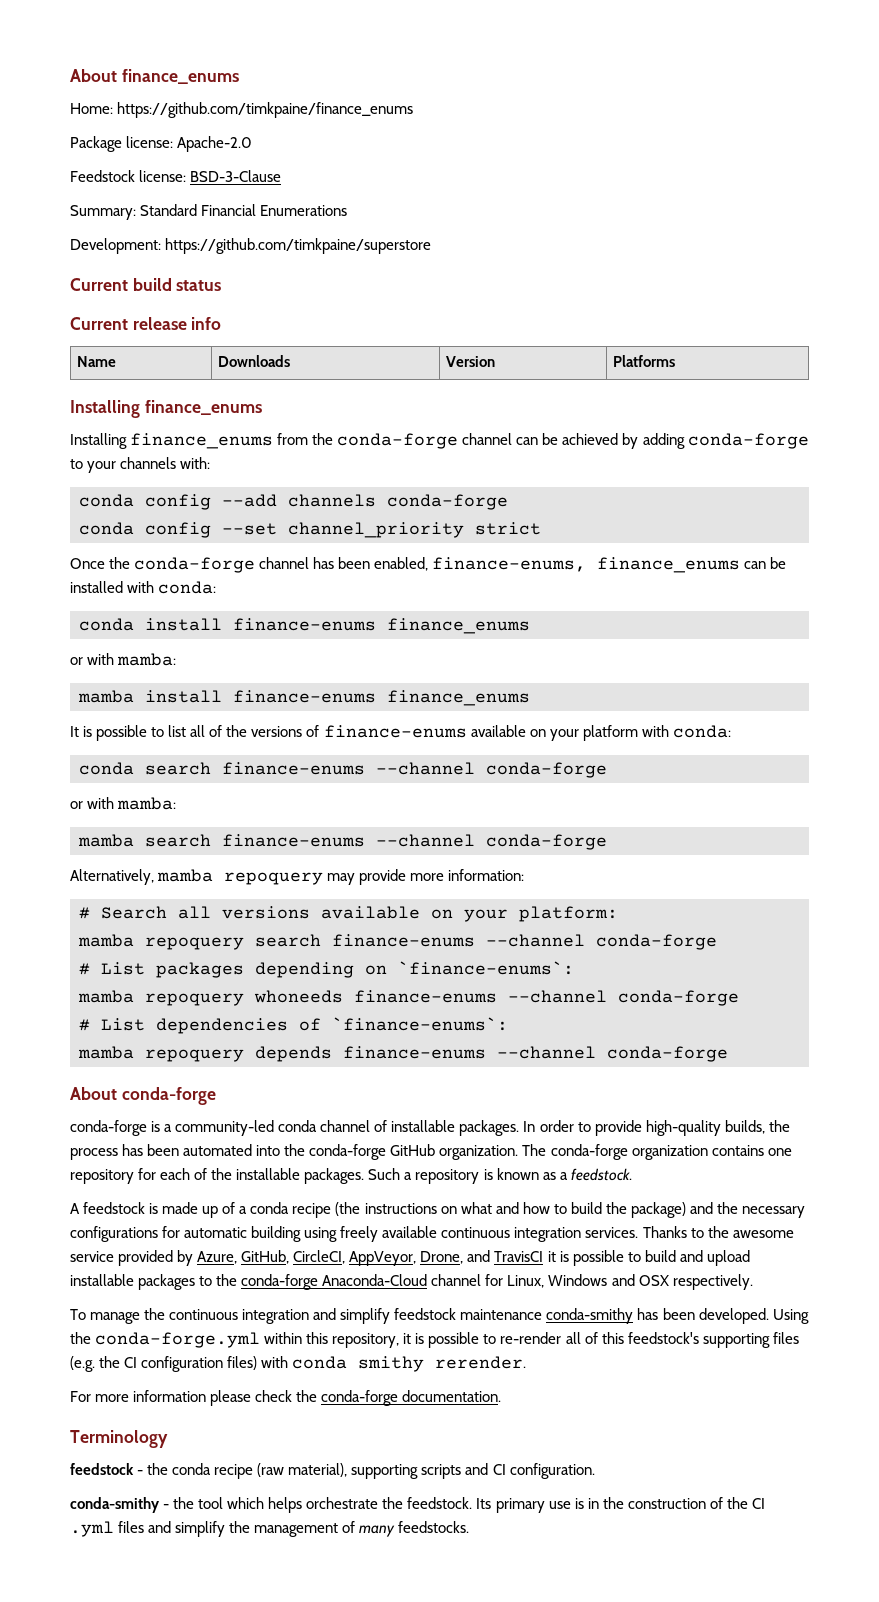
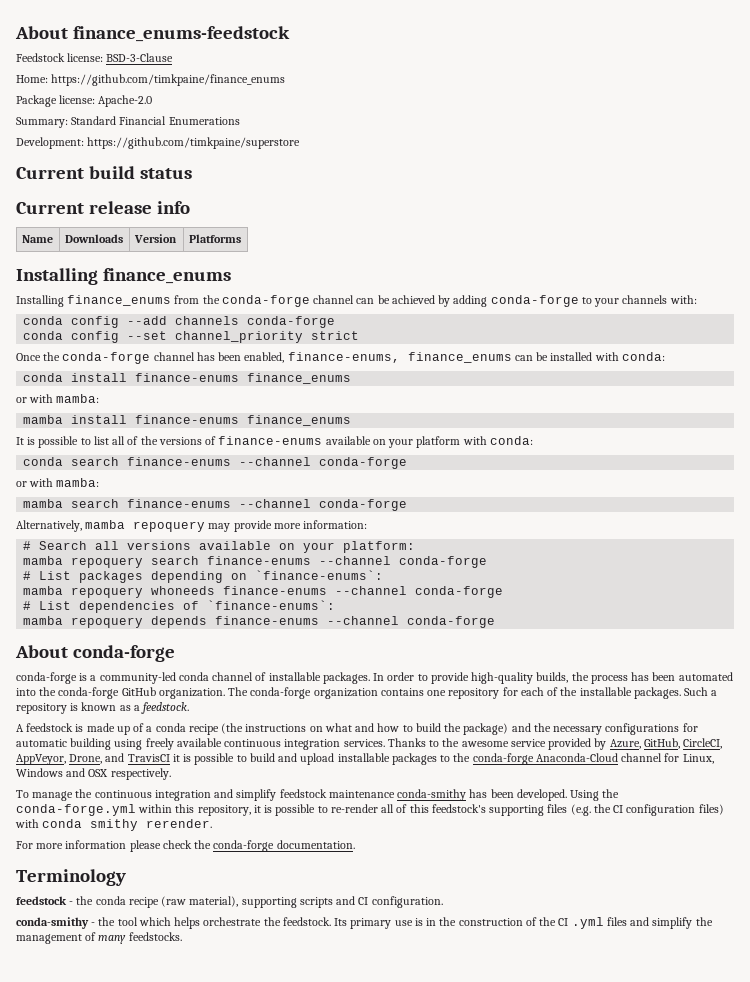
- About finance_enums
+ About finance_enums-feedstock
+ Feedstock license: BSD-3-Clause
- Feedstock license: BSD-3-Clause

